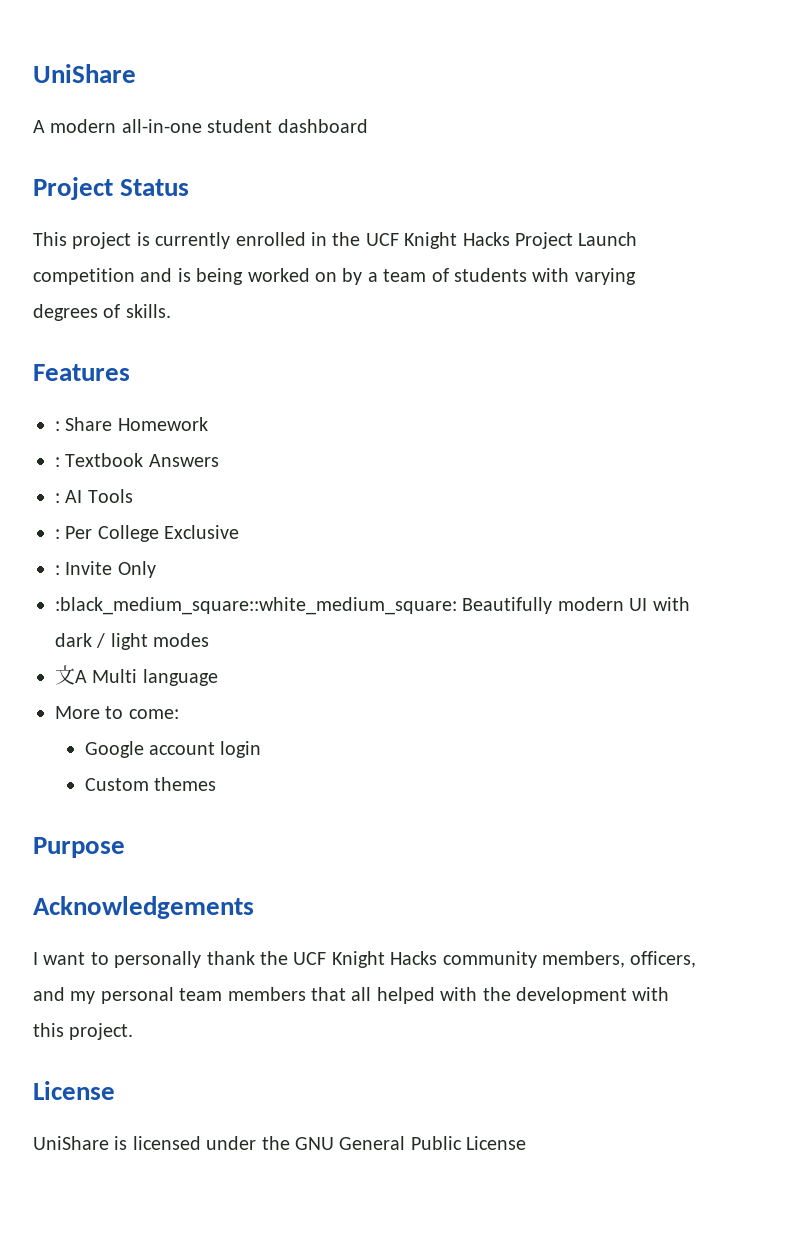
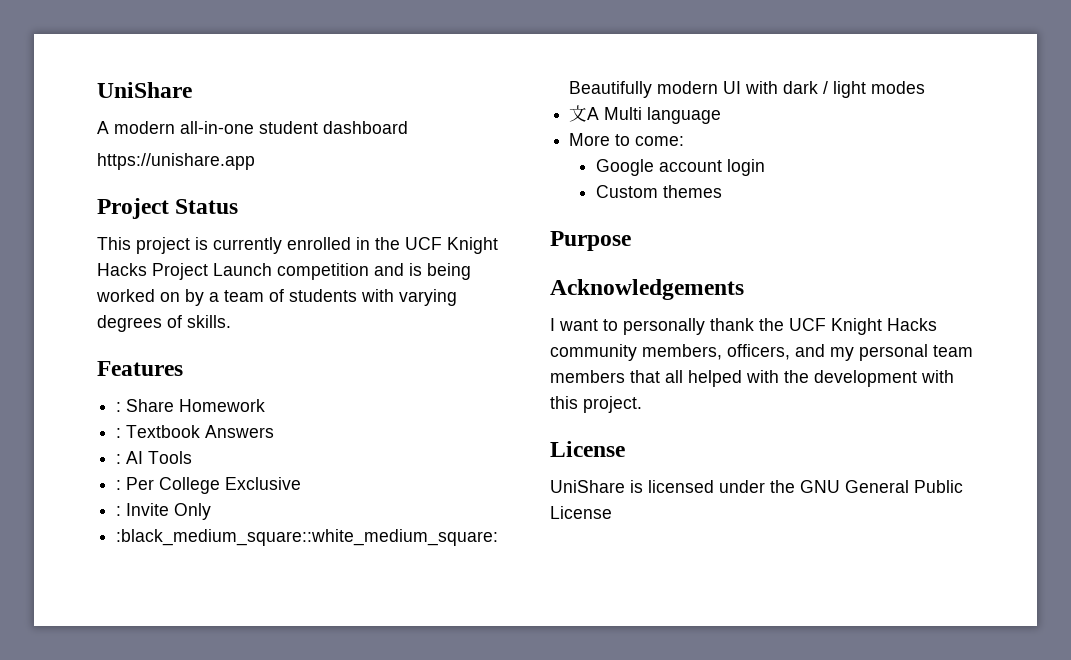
+ https://unishare.app

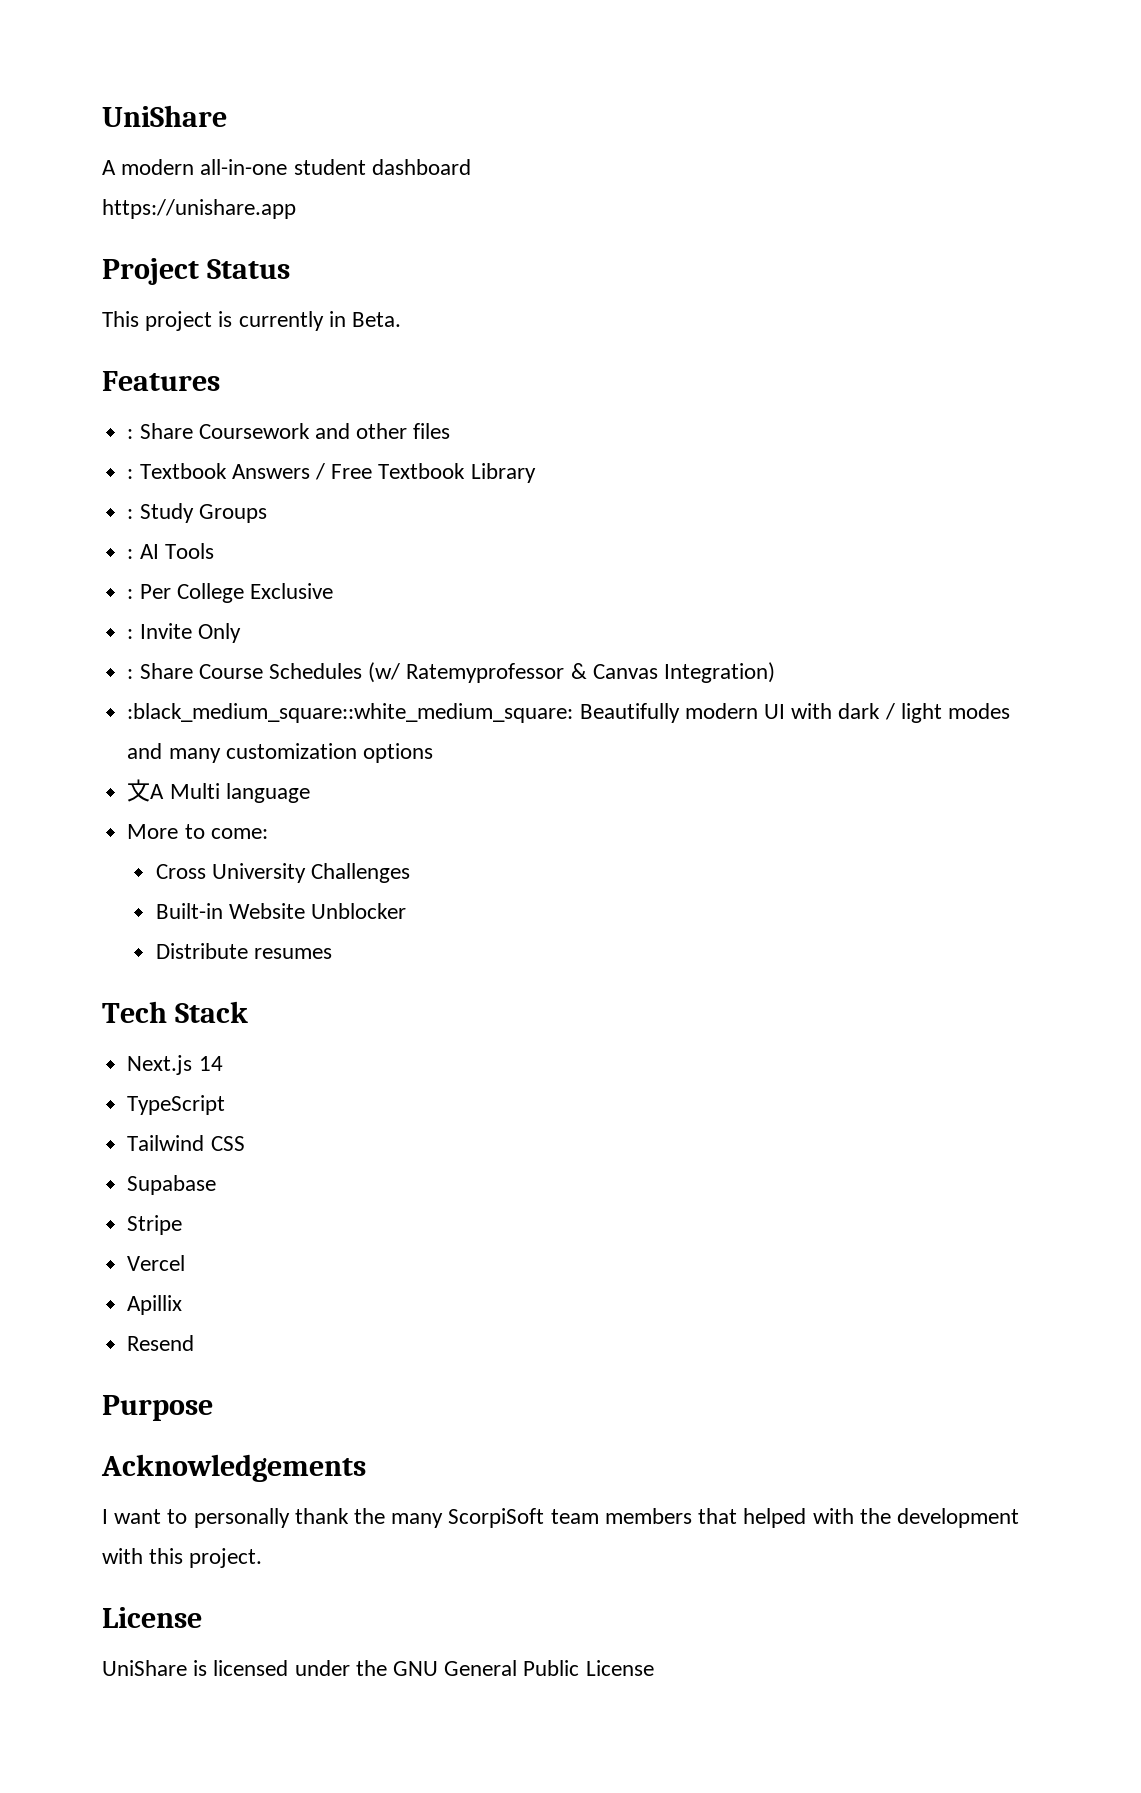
- This project is currently enrolled in the UCF Knight Hacks Project Launch competition and is being worked on by a team of students with varying degrees of skills.
+ This project is currently in Beta.
- : Share Homework
+ : Share Coursework and other files
- : Textbook Answers
+ : Textbook Answers / Free Textbook Library
+ : Study Groups
+ : Share Course Schedules (w/ Ratemyprofessor & Canvas Integration)
- :black_medium_square::white_medium_square: Beautifully modern UI with dark / light modes
+ :black_medium_square::white_medium_square: Beautifully modern UI with dark / light modes and many customization options
- Google account login
- Custom themes
+ Cross University Challenges
+ Built-in Website Unblocker
+ Distribute resumes
+ Tech Stack
+ Next.js 14
+ TypeScript
+ Tailwind CSS
+ Supabase
+ Stripe
+ Vercel
+ Apillix
+ Resend
- I want to personally thank the UCF Knight Hacks community members, officers, and my personal team members that all helped with the development with this project.
+ I want to personally thank the many ScorpiSoft team members that helped with the development with this project.

